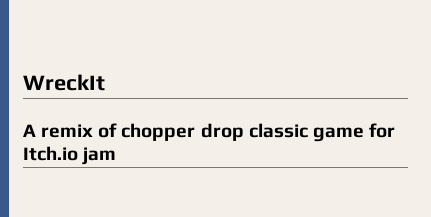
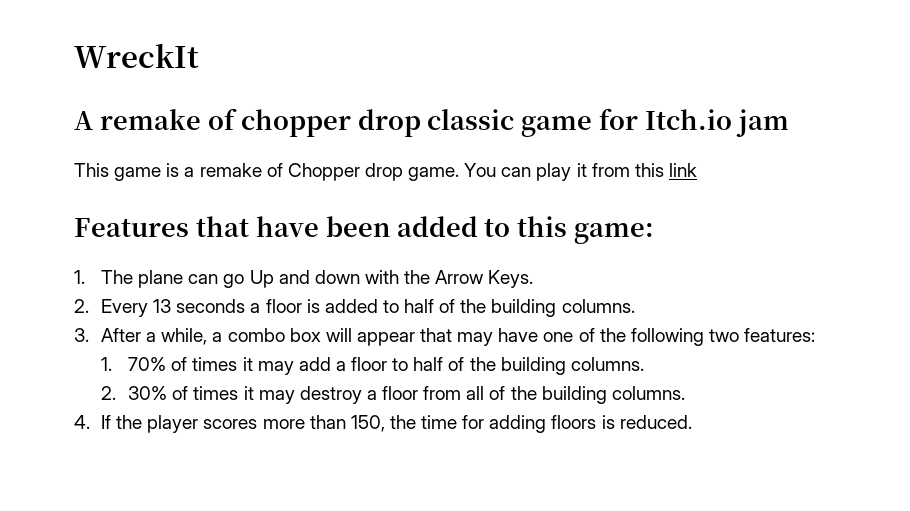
- A remix of chopper drop classic game for Itch.io jam
+ A remake of chopper drop classic game for Itch.io jam
+ This game is a remake of Chopper drop game. You can play it from this link
+ Features that have been added to this game:
+ 1. The plane can go Up and down with the Arrow Keys.
+ 2. Every 13 seconds a floor is added to half of the building columns.
+ 3. After a while, a combo box will appear that may have one of the following two features:
+ 1. 70% of times it may add a floor to half of the building columns.
+ 2. 30% of times it may destroy a floor from all of the building columns.
+ 4. If the player scores more than 150, the time for adding floors is reduced.

